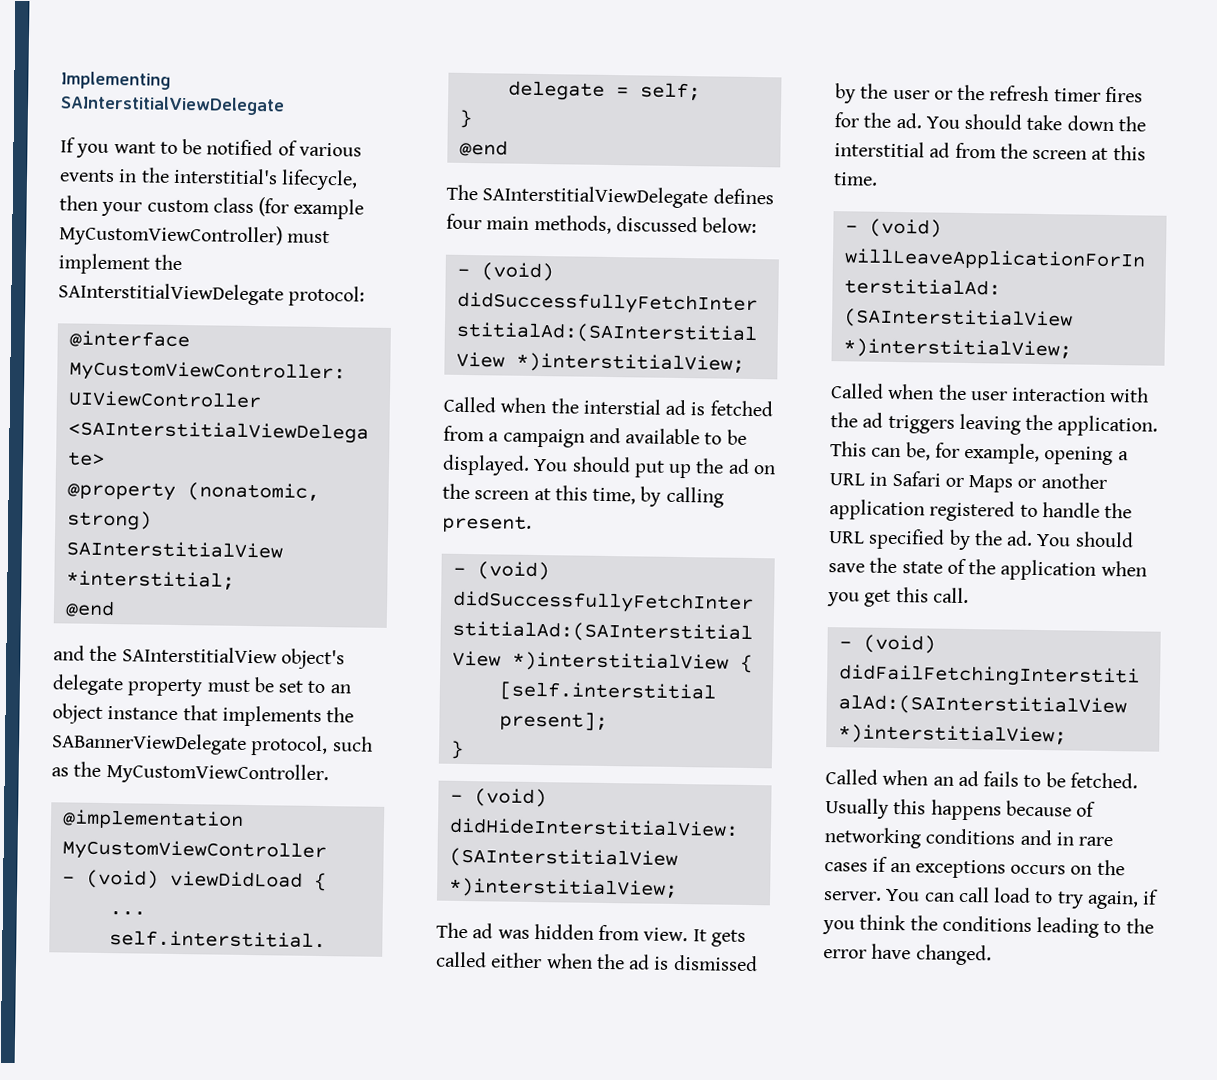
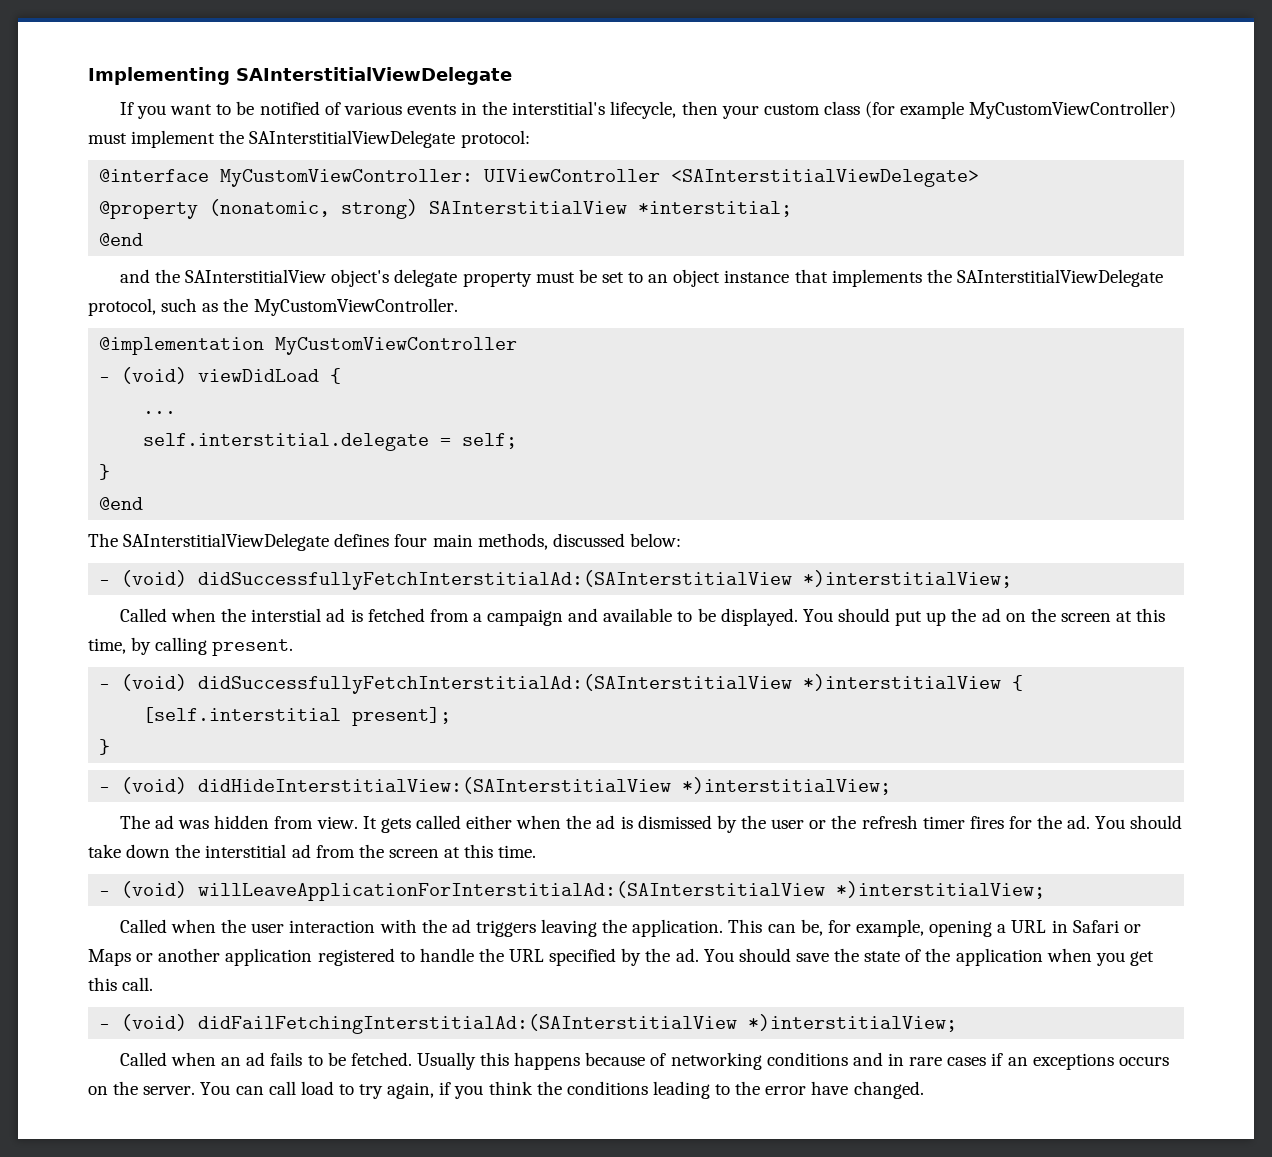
- and the SAInterstitialView object's delegate property must be set to an object instance that implements the SABannerViewDelegate protocol, such as the MyCustomViewController.
+ and the SAInterstitialView object's delegate property must be set to an object instance that implements the SAInterstitialViewDelegate protocol, such as the MyCustomViewController.

